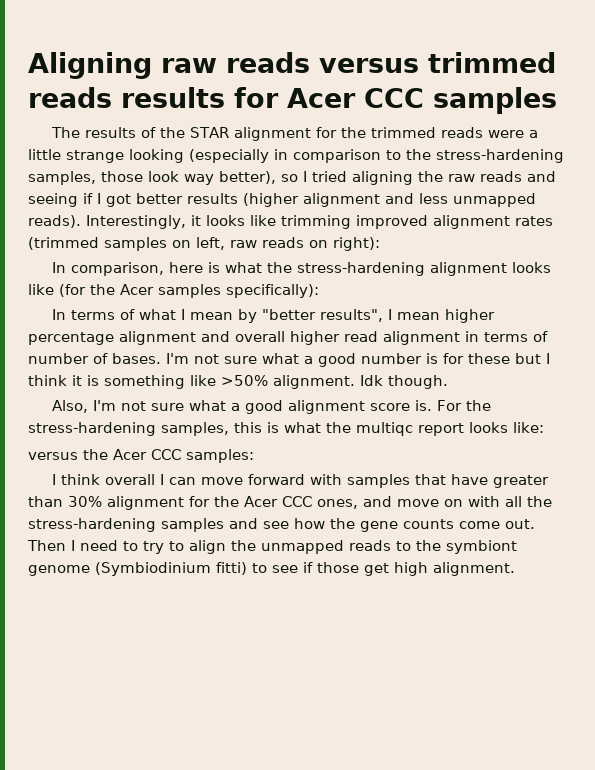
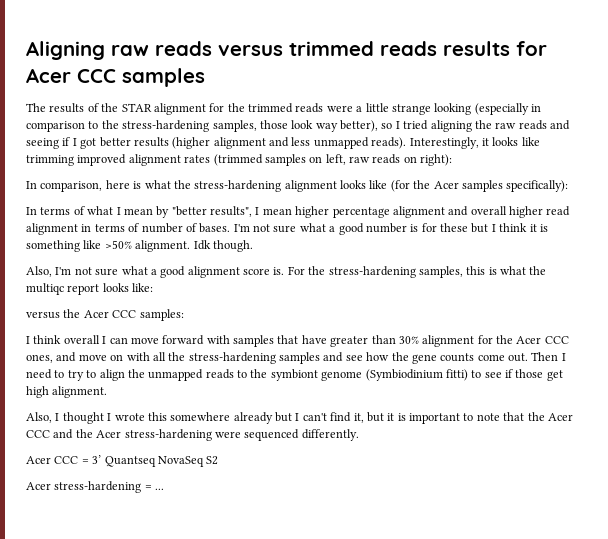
+ Also, I thought I wrote this somewhere already but I can't find it, but it is important to note that the Acer CCC and the Acer stress-hardening were sequenced differently.
+ Acer CCC = 3’ Quantseq NovaSeq S2
+ Acer stress-hardening = ...

